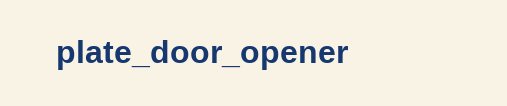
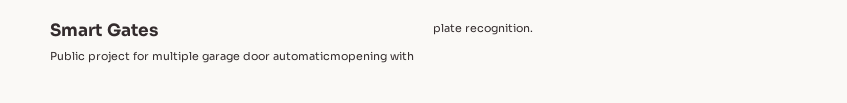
- plate_door_opener
+ Smart Gates
+ Public project for multiple garage door automaticmopening with plate recognition.

